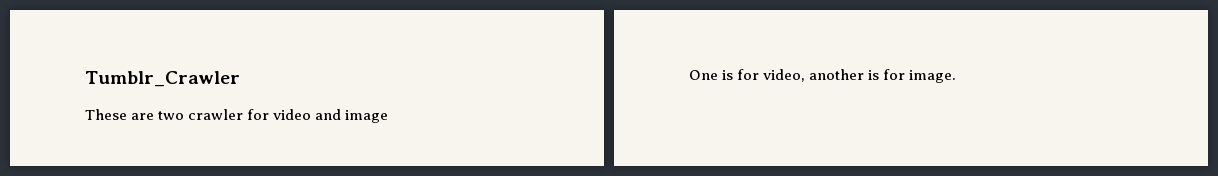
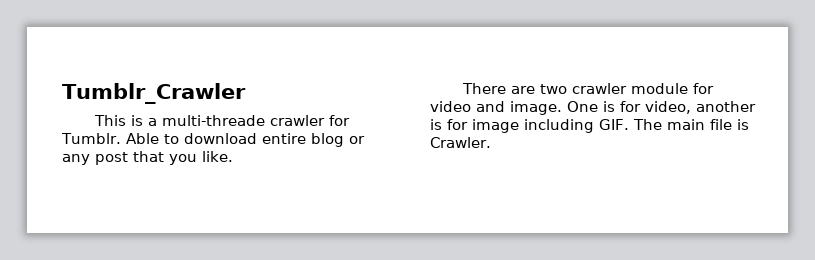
- These are two crawler for video and image
- One is for video, another is for image.
+ This is a multi-threade crawler for Tumblr. Able to download entire blog or any post that you like.
+ There are two crawler module for video and image. One is for video, another is for image including GIF. The main file is Crawler.

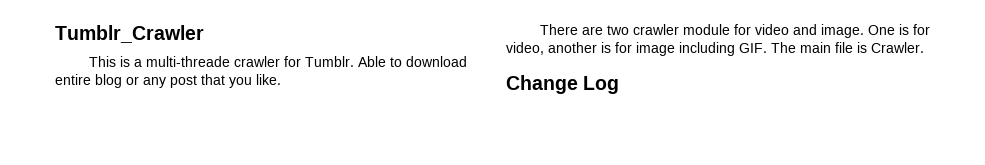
+ Change Log

